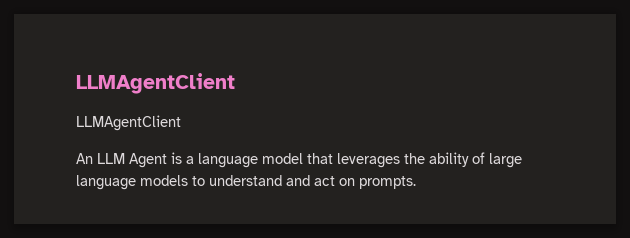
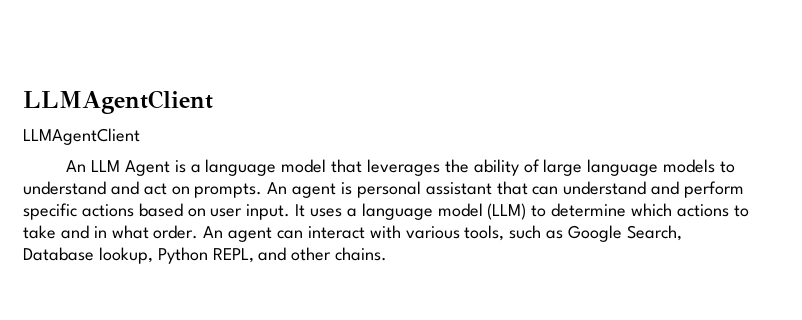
+ An agent is personal assistant that can understand and perform specific actions based on user input. It uses a language model (LLM) to determine which actions to take and in what order. An agent can interact with various tools, such as Google Search, Database lookup, Python REPL, and other chains.

